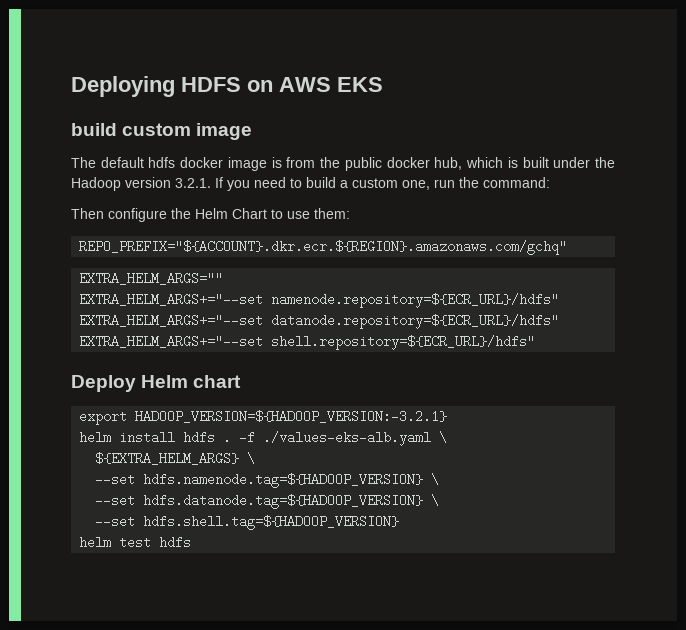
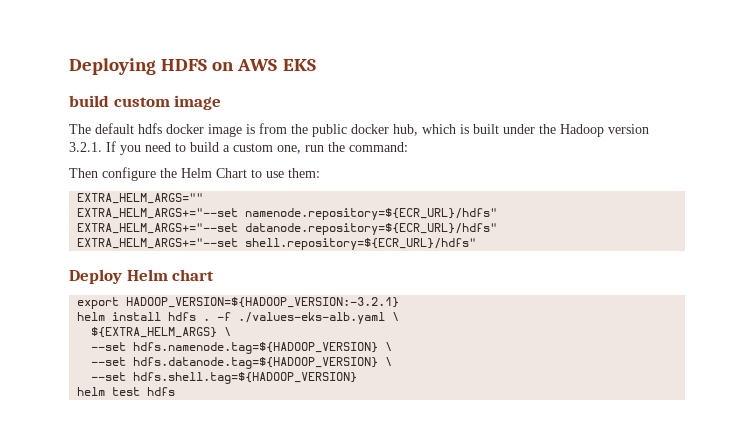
- REPO_PREFIX="${ACCOUNT}.dkr.ecr.${REGION}.amazonaws.com/gchq"

